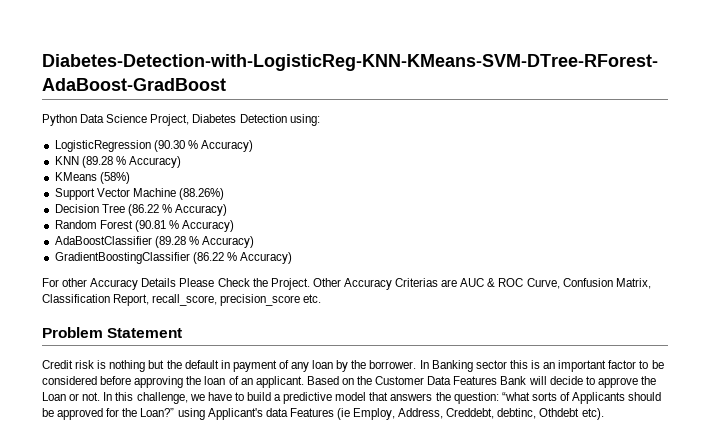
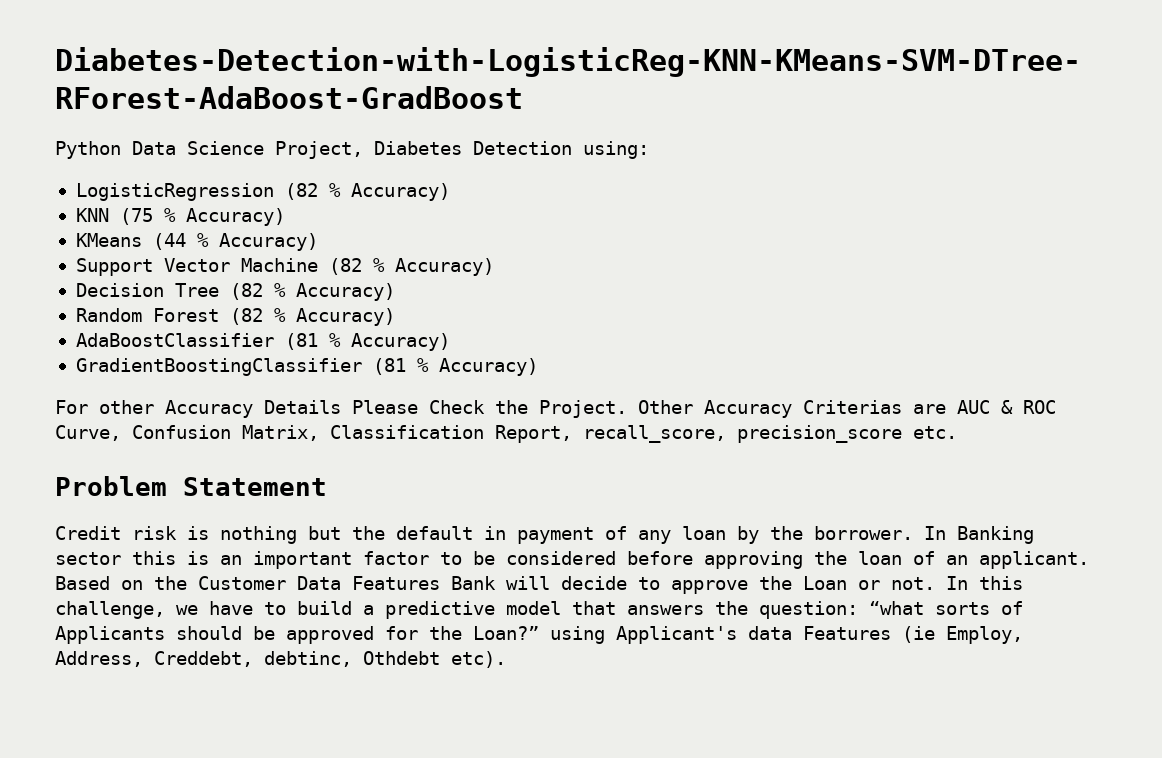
- LogisticRegression (90.30 % Accuracy)
+ LogisticRegression (82 % Accuracy)
- KNN (89.28 % Accuracy)
+ KNN (75 % Accuracy)
- KMeans (58%)
+ KMeans (44 % Accuracy)
- Support Vector Machine (88.26%)
+ Support Vector Machine (82 % Accuracy)
- Decision Tree (86.22 % Accuracy)
+ Decision Tree (82 % Accuracy)
- Random Forest (90.81 % Accuracy)
+ Random Forest (82 % Accuracy)
- AdaBoostClassifier (89.28 % Accuracy)
+ AdaBoostClassifier (81 % Accuracy)
- GradientBoostingClassifier (86.22 % Accuracy)
+ GradientBoostingClassifier (81 % Accuracy)

